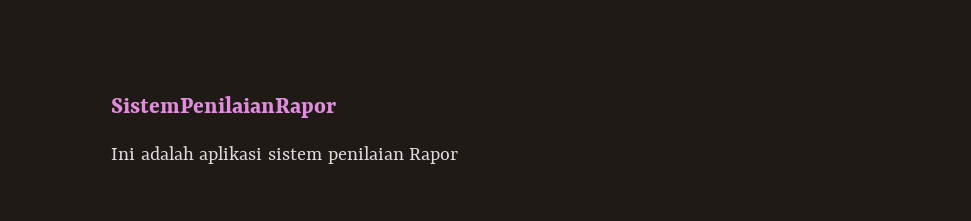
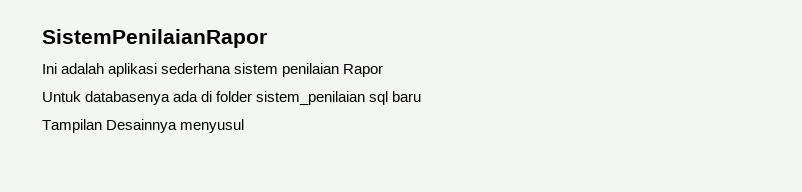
- Ini adalah aplikasi sistem penilaian Rapor
+ Ini adalah aplikasi sederhana sistem penilaian Rapor
+ Untuk databasenya ada di folder sistem_penilaian sql baru
+ Tampilan Desainnya menyusul

